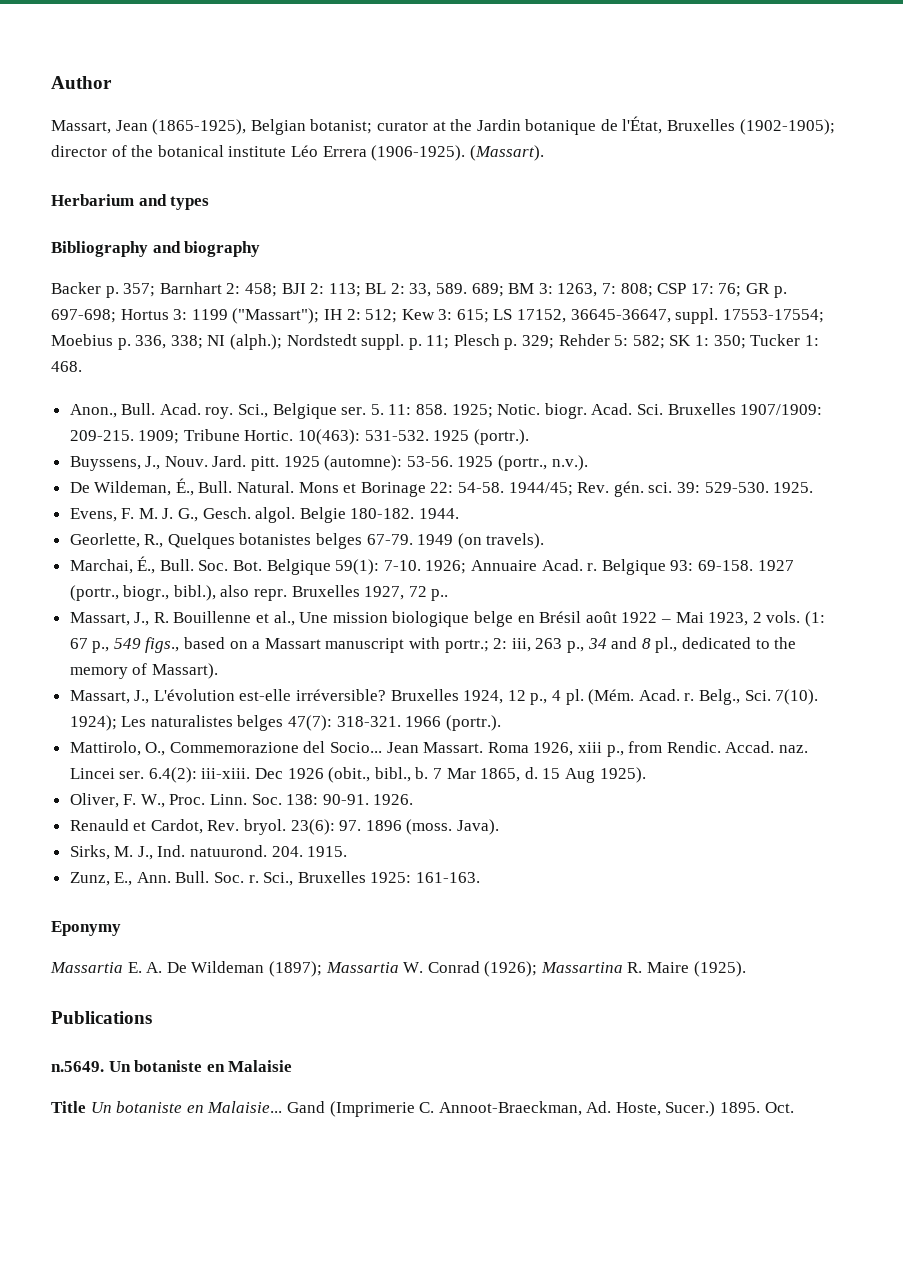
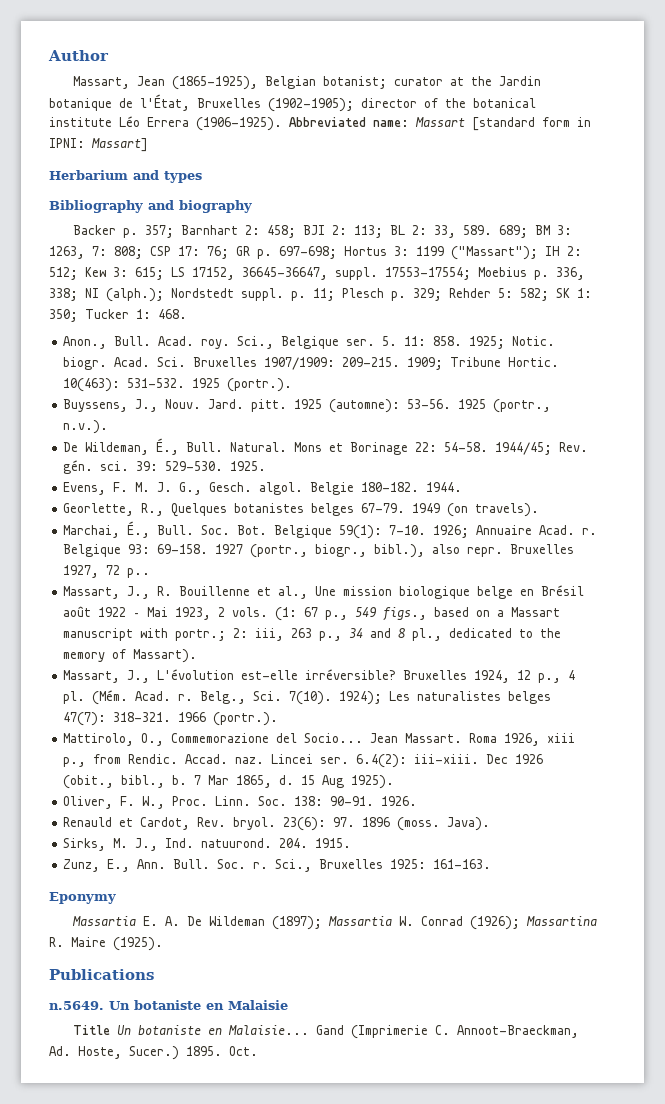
- (Massart).
+ Abbreviated name: Massart [standard form in IPNI: Massart]

